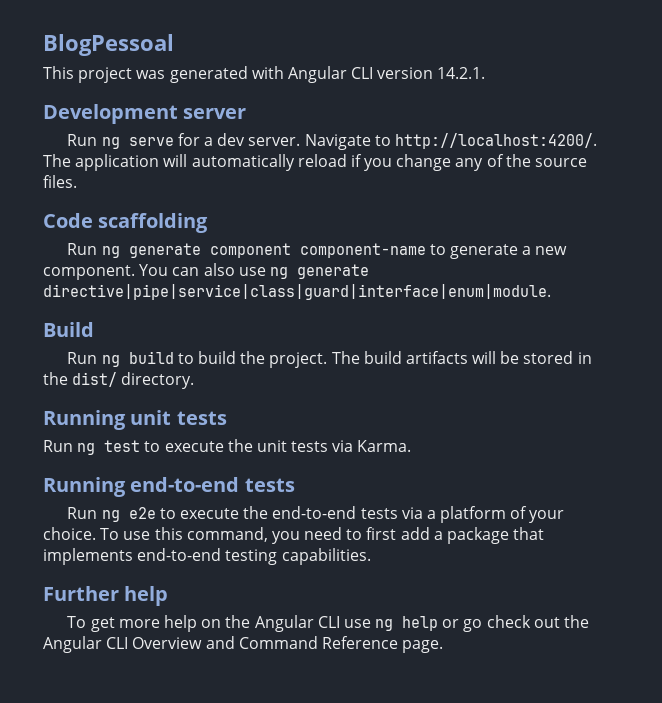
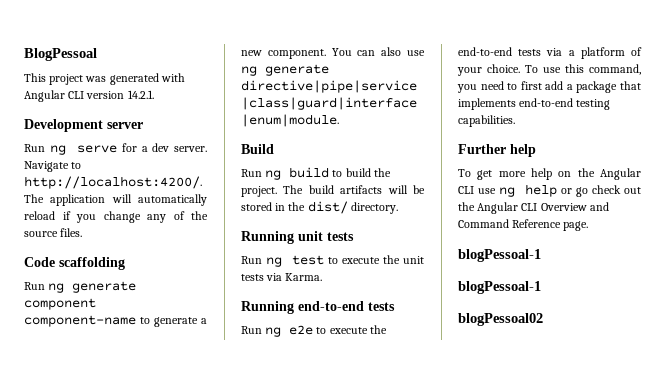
  To get more help on the Angular CLI use ng help or go check out the Angular CLI Overview and Command Reference page.
+ blogPessoal-1
+ blogPessoal-1
+ blogPessoal02

